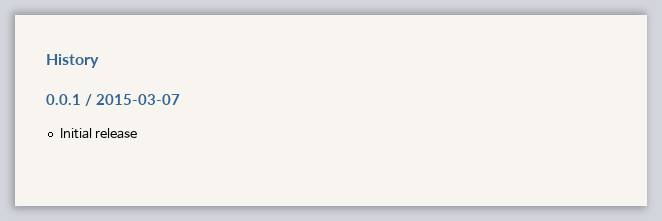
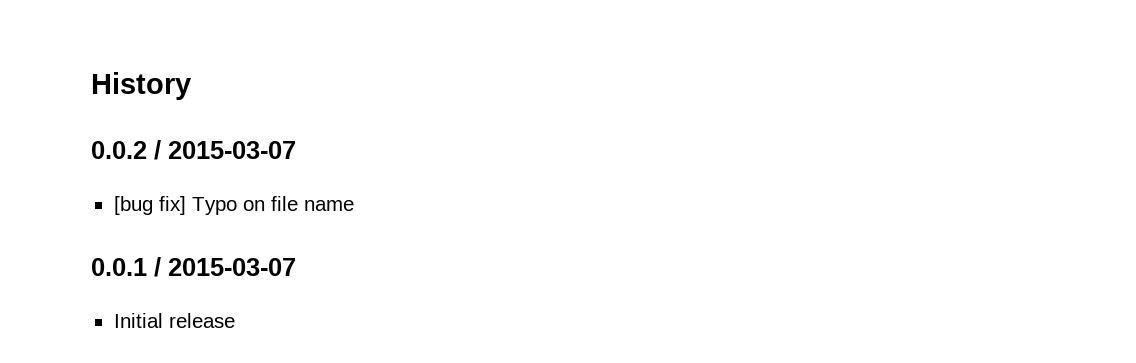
+ 0.0.2 / 2015-03-07
+ [bug fix] Typo on file name

